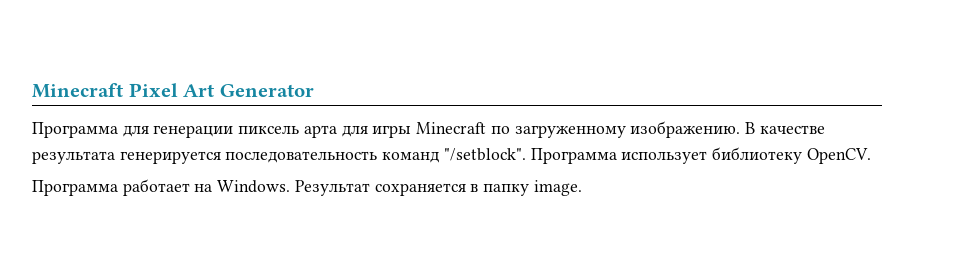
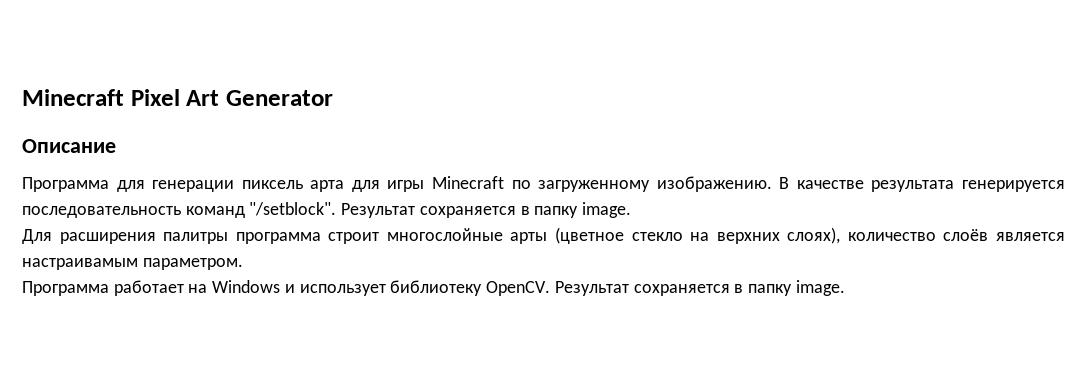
+ Описание
- В качестве результата генерируется последовательность команд "/setblock". Программа использует библиотеку OpenCV.
- Программа работает на Windows. Результат сохраняется в папку image.
+ В качестве результата генерируется последовательность команд "/setblock". Результат сохраняется в папку image.
+ Для расширения палитры программа строит многослойные арты (цветное стекло на верхних слоях), количество слоёв является настраивамым параметром.
+ Программа работает на Windows и использует библиотеку OpenCV. Результат сохраняется в папку image.

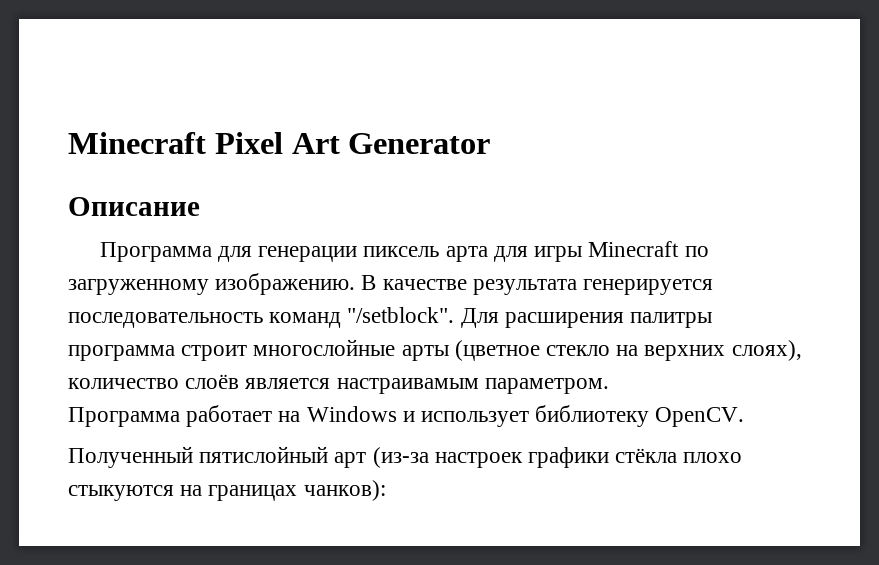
- В качестве результата генерируется последовательность команд "/setblock". Результат сохраняется в папку image.
- Для расширения палитры программа строит многослойные арты (цветное стекло на верхних слоях), количество слоёв является настраивамым параметром.
+ В качестве результата генерируется последовательность команд "/setblock". Для расширения палитры программа строит многослойные арты (цветное стекло на верхних слоях), количество слоёв является настраивамым параметром.
- Программа работает на Windows и использует библиотеку OpenCV. Результат сохраняется в папку image.
+ Программа работает на Windows и использует библиотеку OpenCV.
+ Полученный пятислойный арт (из-за настроек графики стёкла плохо стыкуются на границах чанков):

